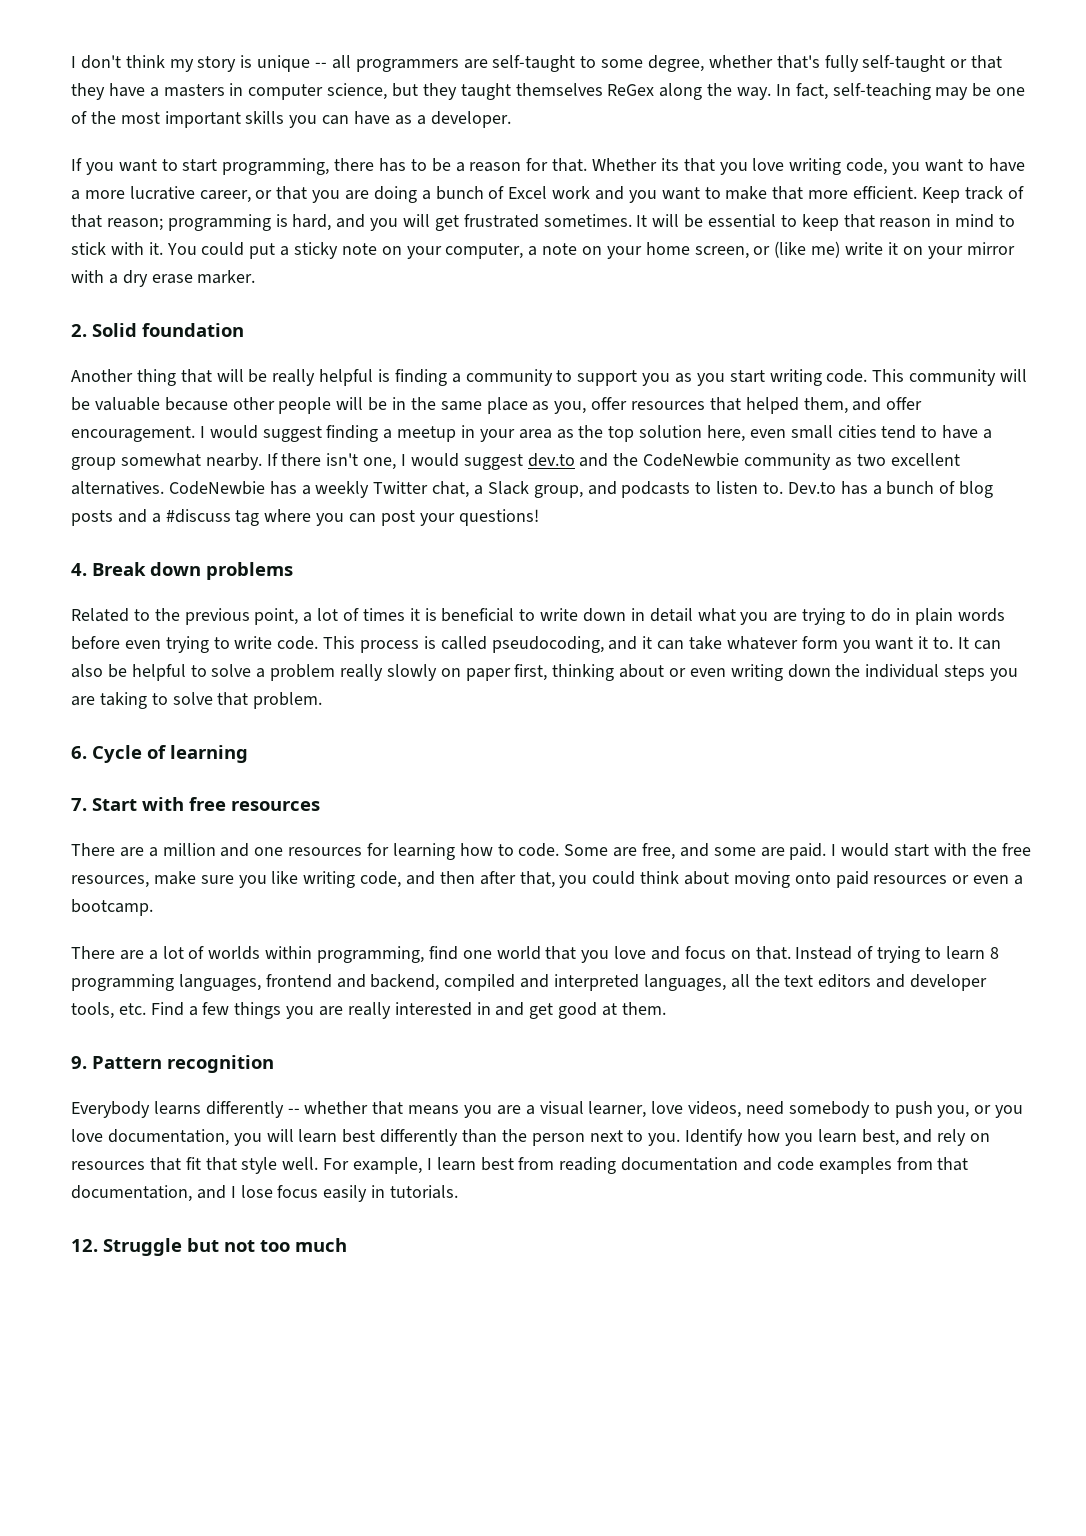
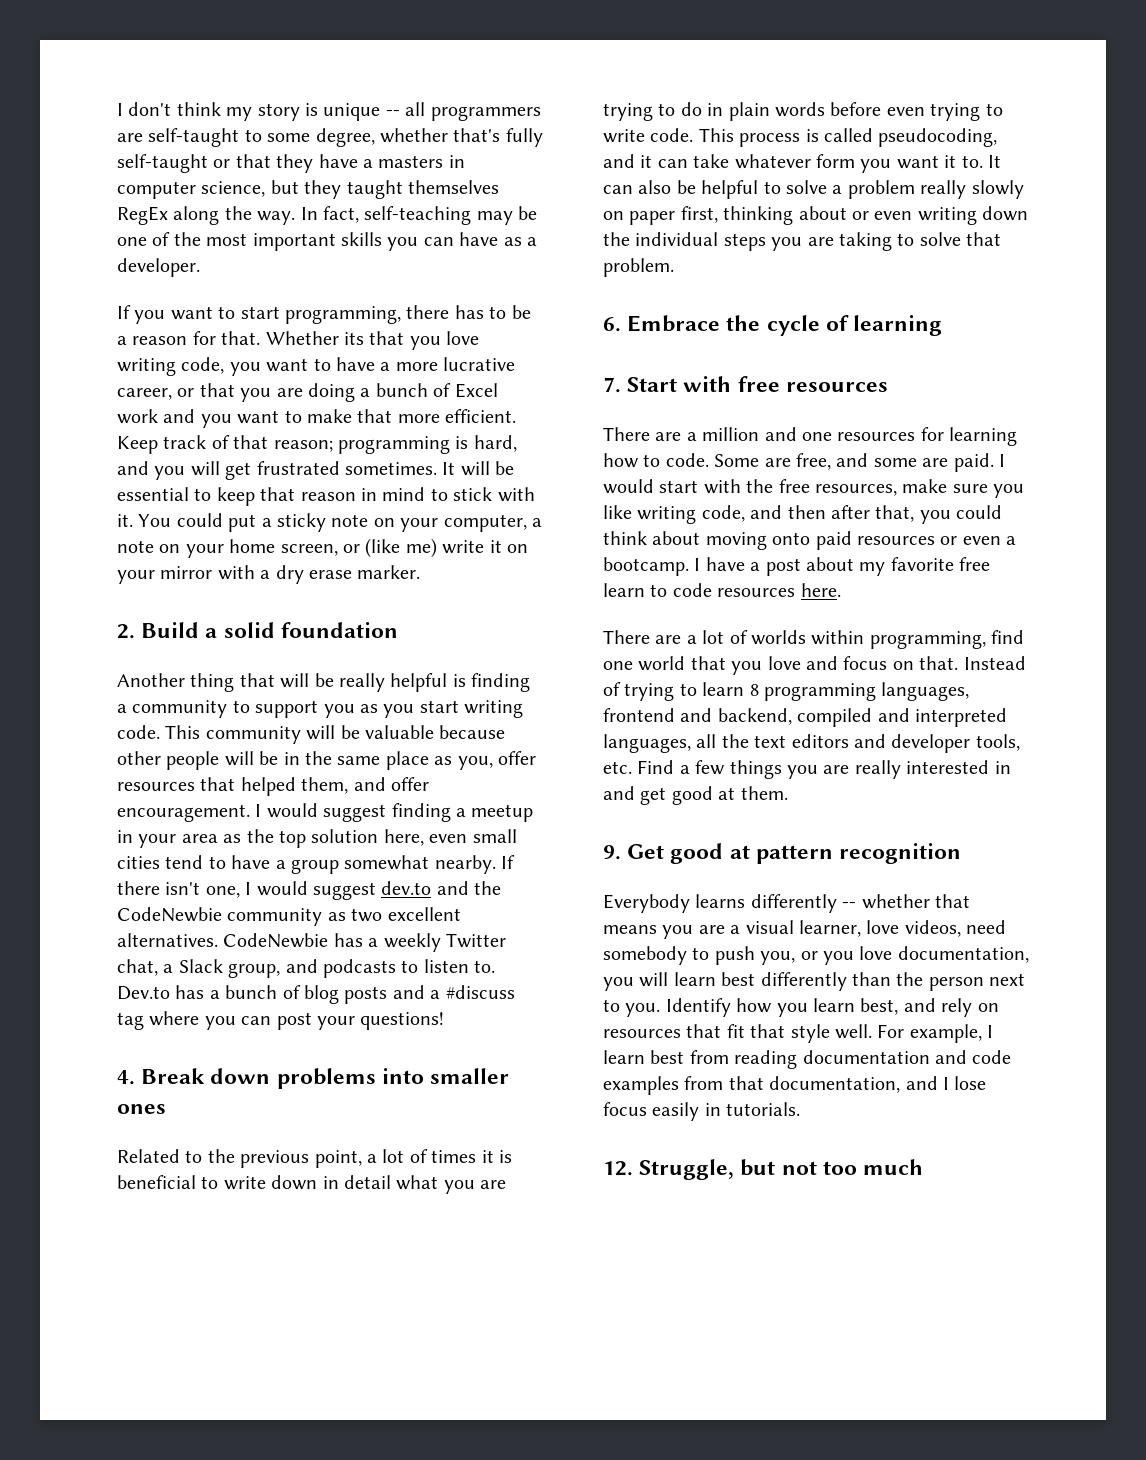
- I don't think my story is unique -- all programmers are self-taught to some degree, whether that's fully self-taught or that they have a masters in computer science, but they taught themselves ReGex along the way.
+ I don't think my story is unique -- all programmers are self-taught to some degree, whether that's fully self-taught or that they have a masters in computer science, but they taught themselves RegEx along the way.
- 2. Solid foundation
+ 2. Build a solid foundation
- 4. Break down problems
+ 4. Break down problems into smaller ones
- 6. Cycle of learning
+ 6. Embrace the cycle of learning
+ I have a post about my favorite free learn to code resources here.
- 9. Pattern recognition
+ 9. Get good at pattern recognition
- 12. Struggle but not too much
+ 12. Struggle, but not too much

